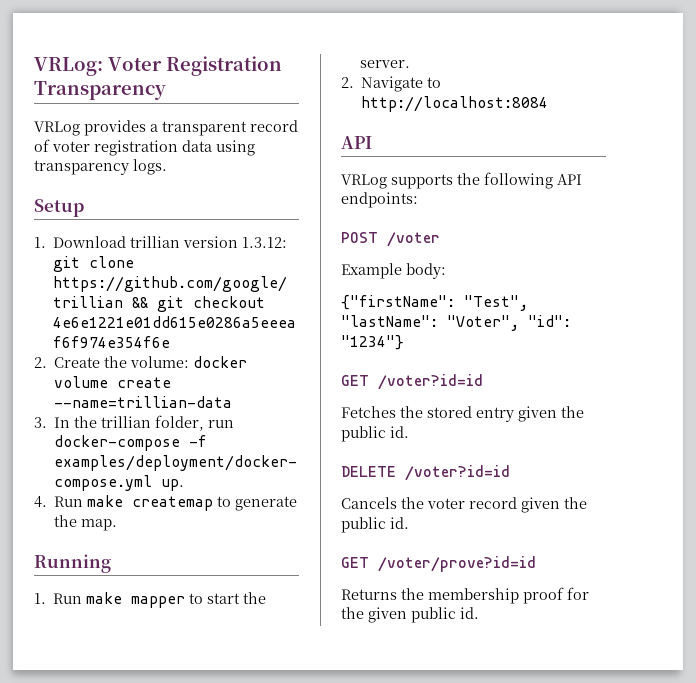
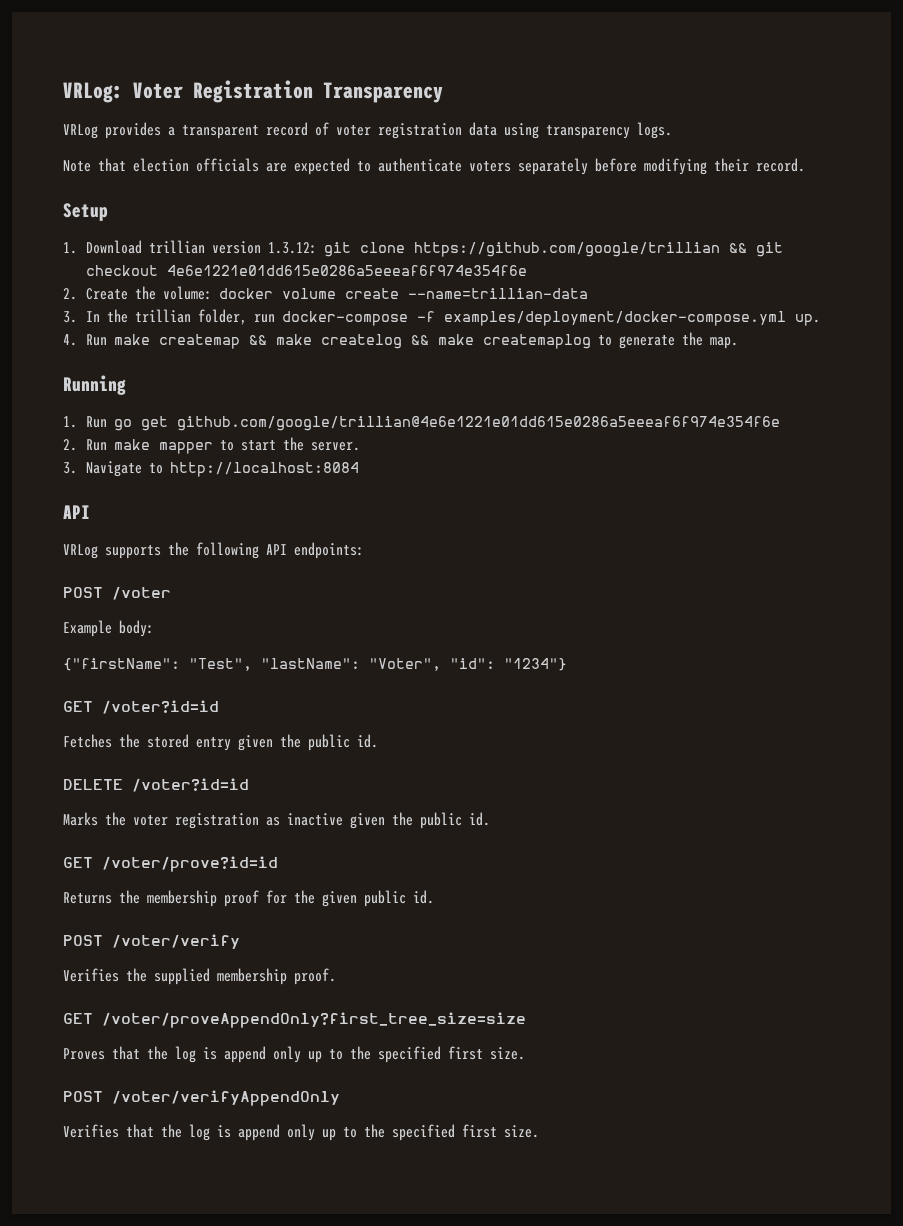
+ Note that election officials are expected to authenticate voters separately before modifying their record.
- 4. Run make createmap to generate the map.
+ 4. Run make createmap && make createlog && make createmaplog to generate the map.
- 1. Run make mapper to start the server.
+ 1. Run go get github.com/google/trillian@4e6e1221e01dd615e0286a5eeeaf6f974e354f6e
+ 2. Run make mapper to start the server.
- 2. Navigate to http://localhost:8084
+ 3. Navigate to http://localhost:8084
- Cancels the voter record given the public id.
+ Marks the voter registration as inactive given the public id.
+ POST /voter/verify
+ Verifies the supplied membership proof.
+ GET /voter/proveAppendOnly?first_tree_size=size
+ Proves that the log is append only up to the specified first size.
+ POST /voter/verifyAppendOnly
+ Verifies that the log is append only up to the specified first size.

